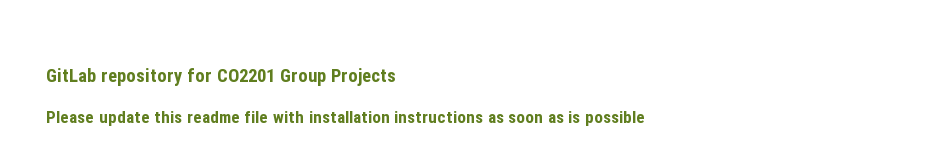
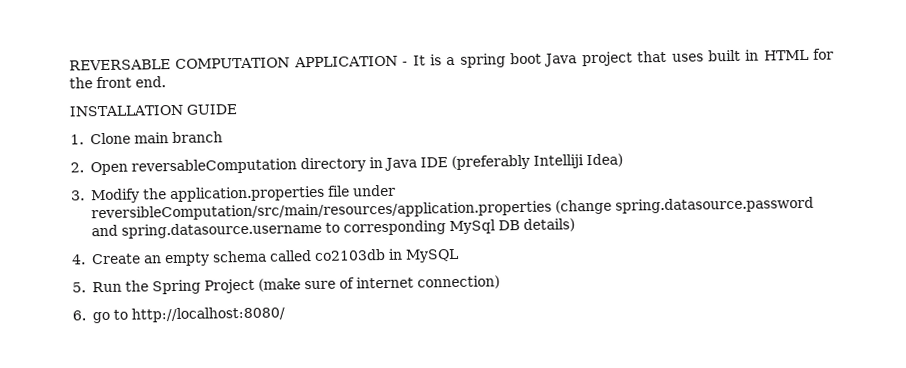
- GitLab repository for CO2201 Group Projects
- Please update this readme file with installation instructions as soon as is possible
+ REVERSABLE COMPUTATION APPLICATION - It is a spring boot Java project that uses built in HTML for the front end.
+ INSTALLATION GUIDE
+ 1. Clone main branch
+ 2. Open reversableComputation directory in Java IDE (preferably Intelliji Idea)
+ 3. Modify the application.properties file under reversibleComputation/src/main/resources/application.properties (change spring.datasource.password and spring.datasource.username to corresponding MySql DB details)
+ 4. Create an empty schema called co2103db in MySQL
+ 5. Run the Spring Project (make sure of internet connection)
+ 6. go to http://localhost:8080/

